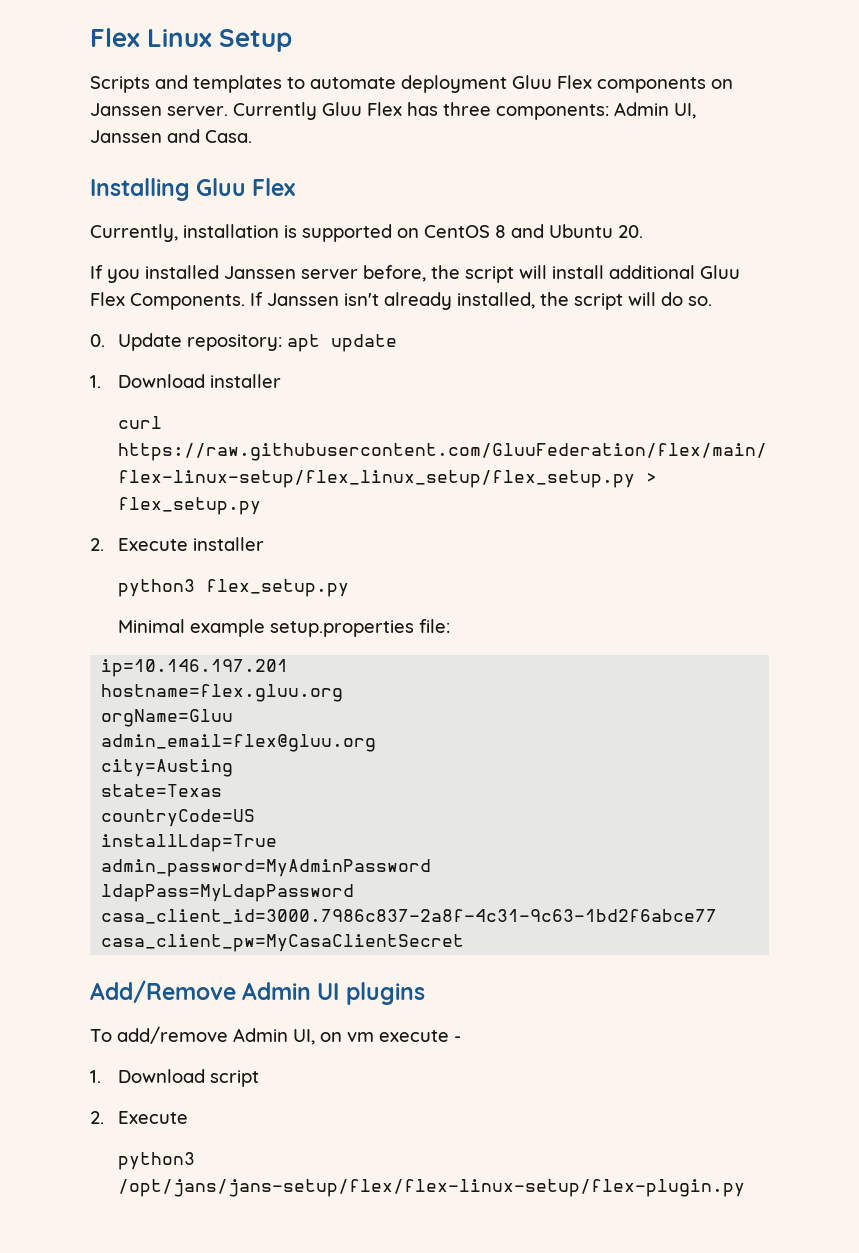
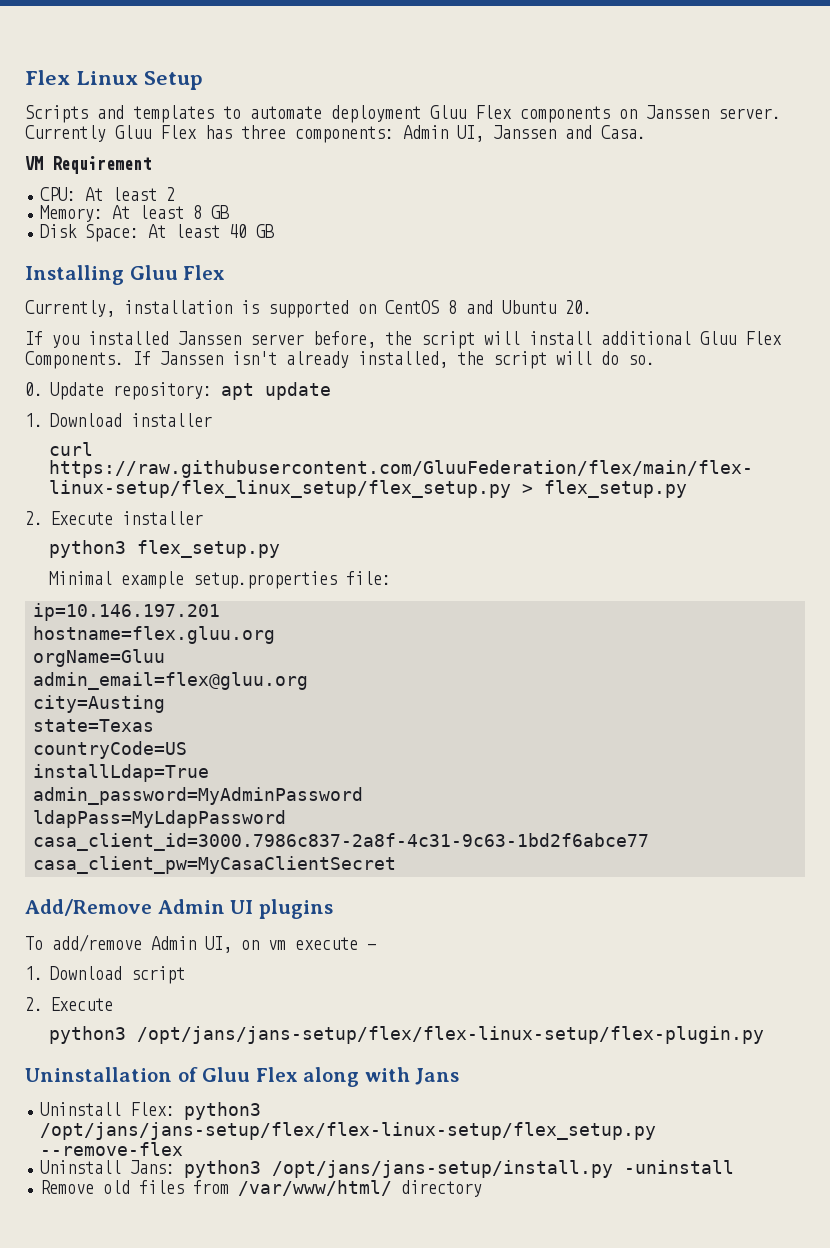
+ VM Requirement
+ CPU: At least 2
+ Memory: At least 8 GB
+ Disk Space: At least 40 GB
+ Uninstallation of Gluu Flex along with Jans
+ Uninstall Flex: python3 /opt/jans/jans-setup/flex/flex-linux-setup/flex_setup.py --remove-flex
+ Uninstall Jans: python3 /opt/jans/jans-setup/install.py -uninstall
+ Remove old files from /var/www/html/ directory

